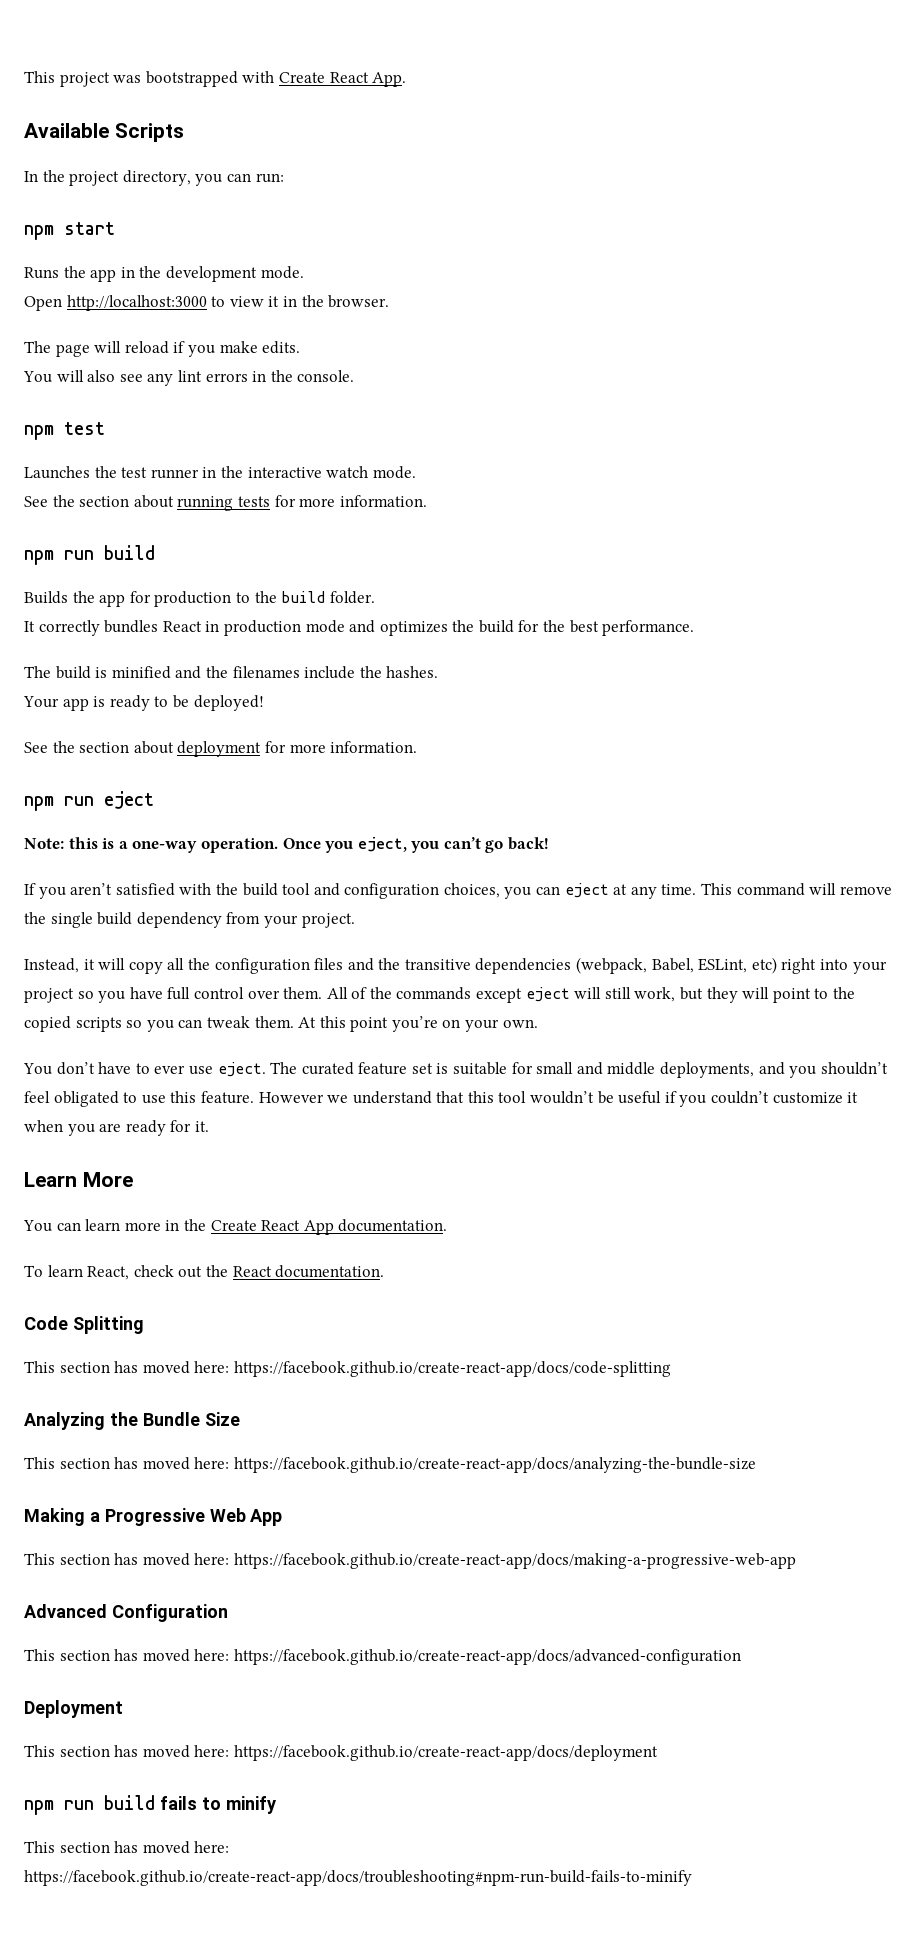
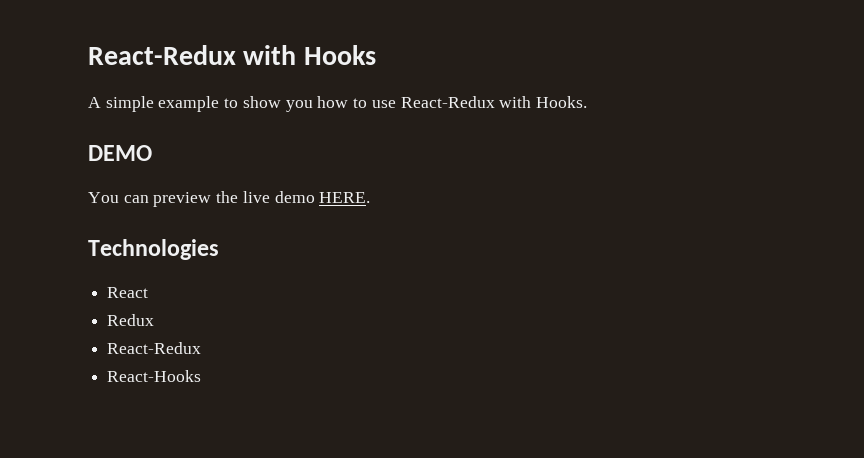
- This project was bootstrapped with Create React App.
- Available Scripts
- In the project directory, you can run:
- npm start
- Runs the app in the development mode.
- Open http://localhost:3000 to view it in the browser.
- The page will reload if you make edits.
- You will also see any lint errors in the console.
- npm test
- Launches the test runner in the interactive watch mode.
- See the section about running tests for more information.
- npm run build
- Builds the app for production to the build folder.
- It correctly bundles React in production mode and optimizes the build for the best performance.
- The build is minified and the filenames include the hashes.
- Your app is ready to be deployed!
- See the section about deployment for more information.
- npm run eject
- Note: this is a one-way operation. Once you eject, you can’t go back!
- If you aren’t satisfied with the build tool and configuration choices, you can eject at any time. This command will remove the single build dependency from your project.
- Instead, it will copy all the configuration files and the transitive dependencies (webpack, Babel, ESLint, etc) right into your project so you have full control over them. All of the commands except eject will still work, but they will point to the copied scripts so you can tweak them. At this point you’re on your own.
- You don’t have to ever use eject. The curated feature set is suitable for small and middle deployments, and you shouldn’t feel obligated to use this feature. However we understand that this tool wouldn’t be useful if you couldn’t customize it when you are ready for it.
- Learn More
- You can learn more in the Create React App documentation.
- To learn React, check out the React documentation.
- Code Splitting
- This section has moved here: https://facebook.github.io/create-react-app/docs/code-splitting
- Analyzing the Bundle Size
- This section has moved here: https://facebook.github.io/create-react-app/docs/analyzing-the-bundle-size
- Making a Progressive Web App
- This section has moved here: https://facebook.github.io/create-react-app/docs/making-a-progressive-web-app
- Advanced Configuration
- This section has moved here: https://facebook.github.io/create-react-app/docs/advanced-configuration
- Deployment
- This section has moved here: https://facebook.github.io/create-react-app/docs/deployment
- npm run build fails to minify
- This section has moved here: https://facebook.github.io/create-react-app/docs/troubleshooting#npm-run-build-fails-to-minify
+ React-Redux with Hooks
+ A simple example to show you how to use React-Redux with Hooks.
+ DEMO
+ You can preview the live demo HERE.
+ Technologies
+ React
+ Redux
+ React-Redux
+ React-Hooks

